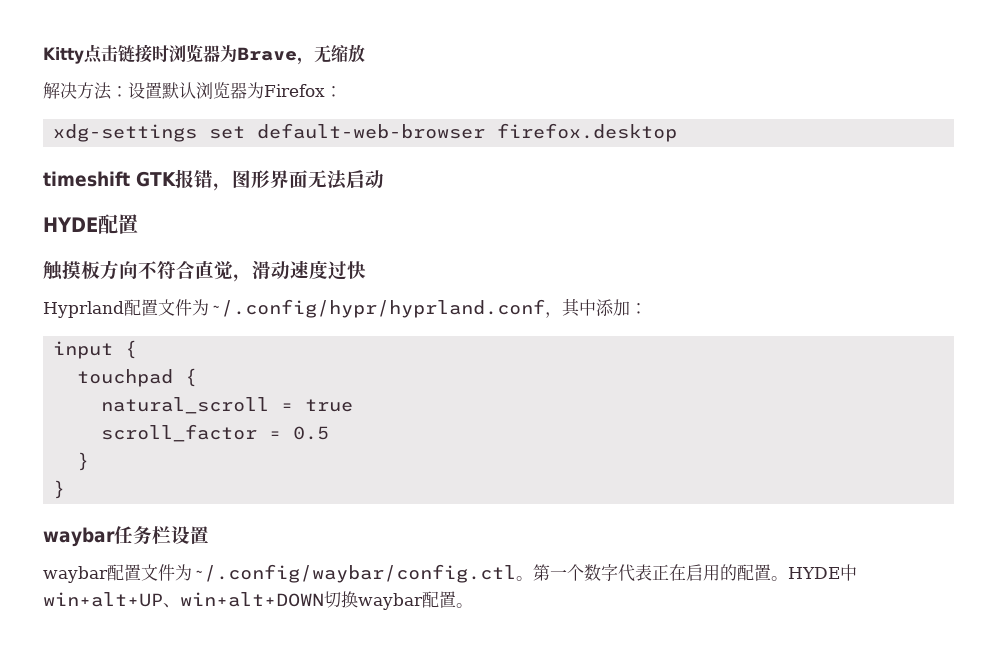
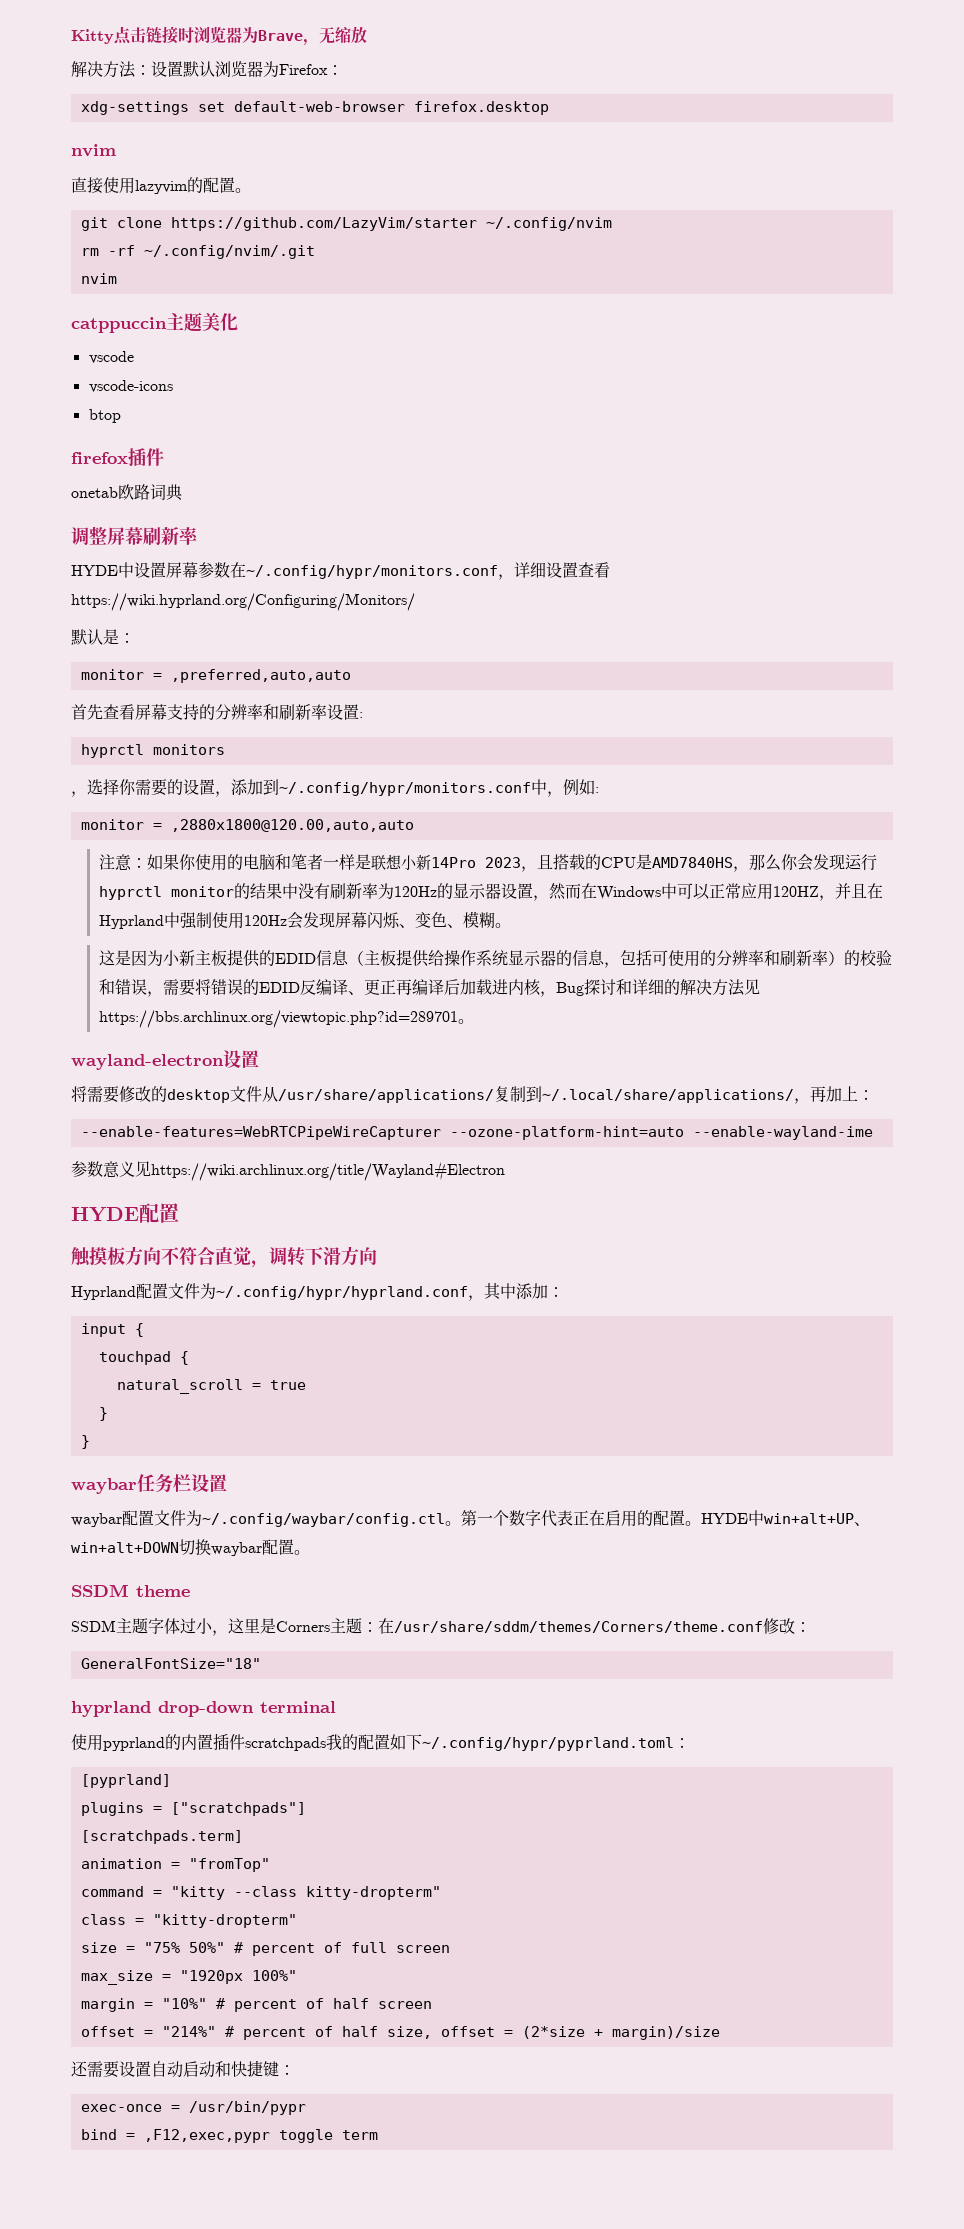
  xdg-settings set default-web-browser firefox.desktop
- timeshift GTK报错，图形界面无法启动
+ nvim
+ 直接使用lazyvim的配置。
+ git clone https://github.com/LazyVim/starter ~/.config/nvim
+ rm -rf ~/.config/nvim/.git
+ nvim
+ catppuccin主题美化
+ vscode
+ vscode-icons
+ btop
+ firefox插件
+ onetab欧路词典
+ 调整屏幕刷新率
+ HYDE中设置屏幕参数在~/.config/hypr/monitors.conf，详细设置查看https://wiki.hyprland.org/Configuring/Monitors/
+ 默认是：
+ monitor = ,preferred,auto,auto
+ 首先查看屏幕支持的分辨率和刷新率设置:
+ hyprctl monitors
+ ，选择你需要的设置，添加到~/.config/hypr/monitors.conf中，例如:
+ monitor = ,2880x1800@120.00,auto,auto
+ 注意：如果你使用的电脑和笔者一样是联想小新14Pro 2023，且搭载的CPU是AMD7840HS，那么你会发现运行hyprctl monitor的结果中没有刷新率为120Hz的显示器设置，然而在Windows中可以正常应用120HZ，并且在Hyprland中强制使用120Hz会发现屏幕闪烁、变色、模糊。
+ 这是因为小新主板提供的EDID信息（主板提供给操作系统显示器的信息，包括可使用的分辨率和刷新率）的校验和错误，需要将错误的EDID反编译、更正再编译后加载进内核，Bug探讨和详细的解决方法见https://bbs.archlinux.org/viewtopic.php?id=289701。
+ wayland-electron设置
+ 将需要修改的desktop文件从/usr/share/applications/复制到~/.local/share/applications/，再加上：
+ --enable-features=WebRTCPipeWireCapturer --ozone-platform-hint=auto --enable-wayland-ime
+ 参数意义见https://wiki.archlinux.org/title/Wayland#Electron
- 触摸板方向不符合直觉，滑动速度过快
+ 触摸板方向不符合直觉，调转下滑方向
- scroll_factor = 0.5
+ SSDM theme
+ SSDM主题字体过小，这里是Corners主题：在/usr/share/sddm/themes/Corners/theme.conf修改：
+ GeneralFontSize="18"
+ hyprland drop-down terminal
+ 使用pyprland的内置插件scratchpads我的配置如下~/.config/hypr/pyprland.toml：
+ [pyprland]
+ plugins = ["scratchpads"]
+ [scratchpads.term]
+ animation = "fromTop"
+ command = "kitty --class kitty-dropterm"
+ class = "kitty-dropterm"
+ size = "75% 50%" # percent of full screen
+ max_size = "1920px 100%"
+ margin = "10%" # percent of half screen
+ offset = "214%" # percent of half size, offset = (2*size + margin)/size
+ 还需要设置自动启动和快捷键：
+ exec-once = /usr/bin/pypr
+ bind = ,F12,exec,pypr toggle term

